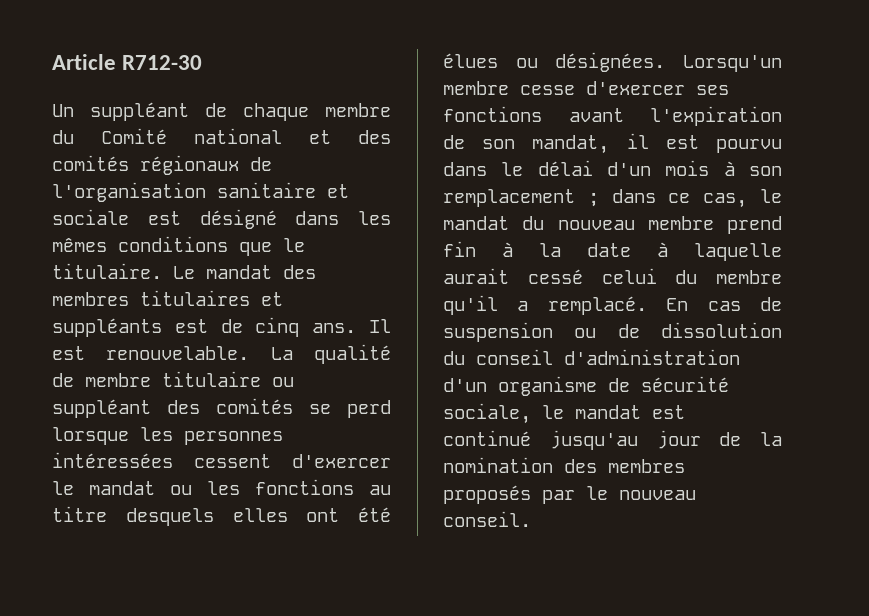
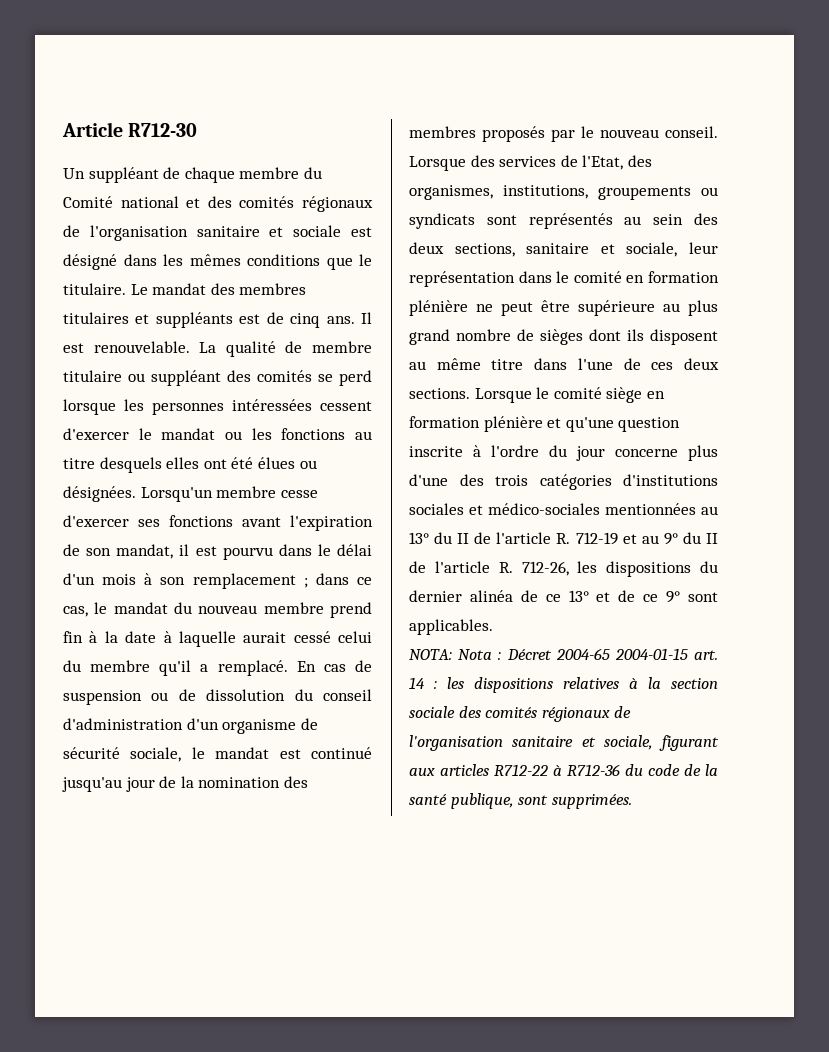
+ Lorsque des services de l'Etat, des organismes, institutions, groupements ou syndicats sont représentés au sein des deux sections, sanitaire et sociale, leur représentation dans le comité en formation plénière ne peut être supérieure au plus grand nombre de sièges dont ils disposent au même titre dans l'une de ces deux sections. Lorsque le comité siège en formation plénière et qu'une question inscrite à l'ordre du jour concerne plus d'une des trois catégories d'institutions sociales et médico-sociales mentionnées au 13° du II de l'article R. 712-19 et au 9° du II de l'article R. 712-26, les dispositions du dernier alinéa de ce 13° et de ce 9° sont applicables.
+ NOTA: Nota : Décret 2004-65 2004-01-15 art. 14 : les dispositions relatives à la section sociale des comités régionaux de l'organisation sanitaire et sociale, figurant aux articles R712-22 à R712-36 du code de la santé publique, sont supprimées.

